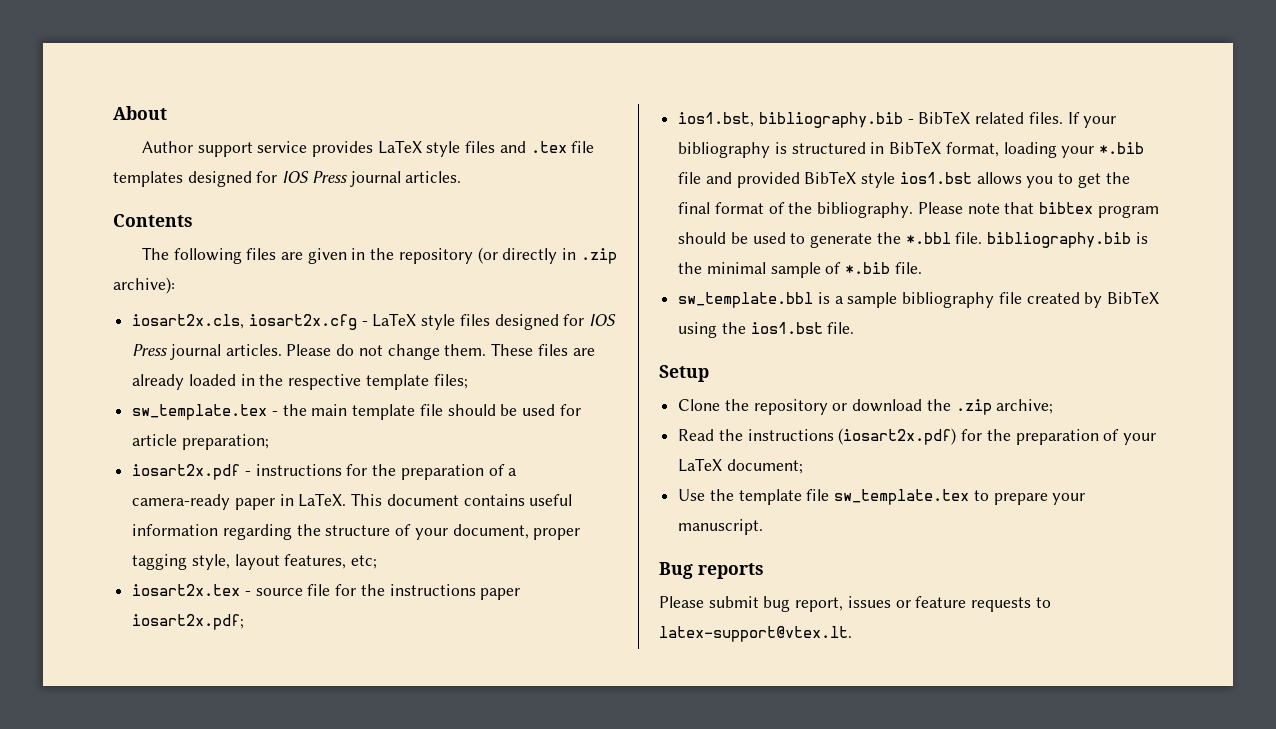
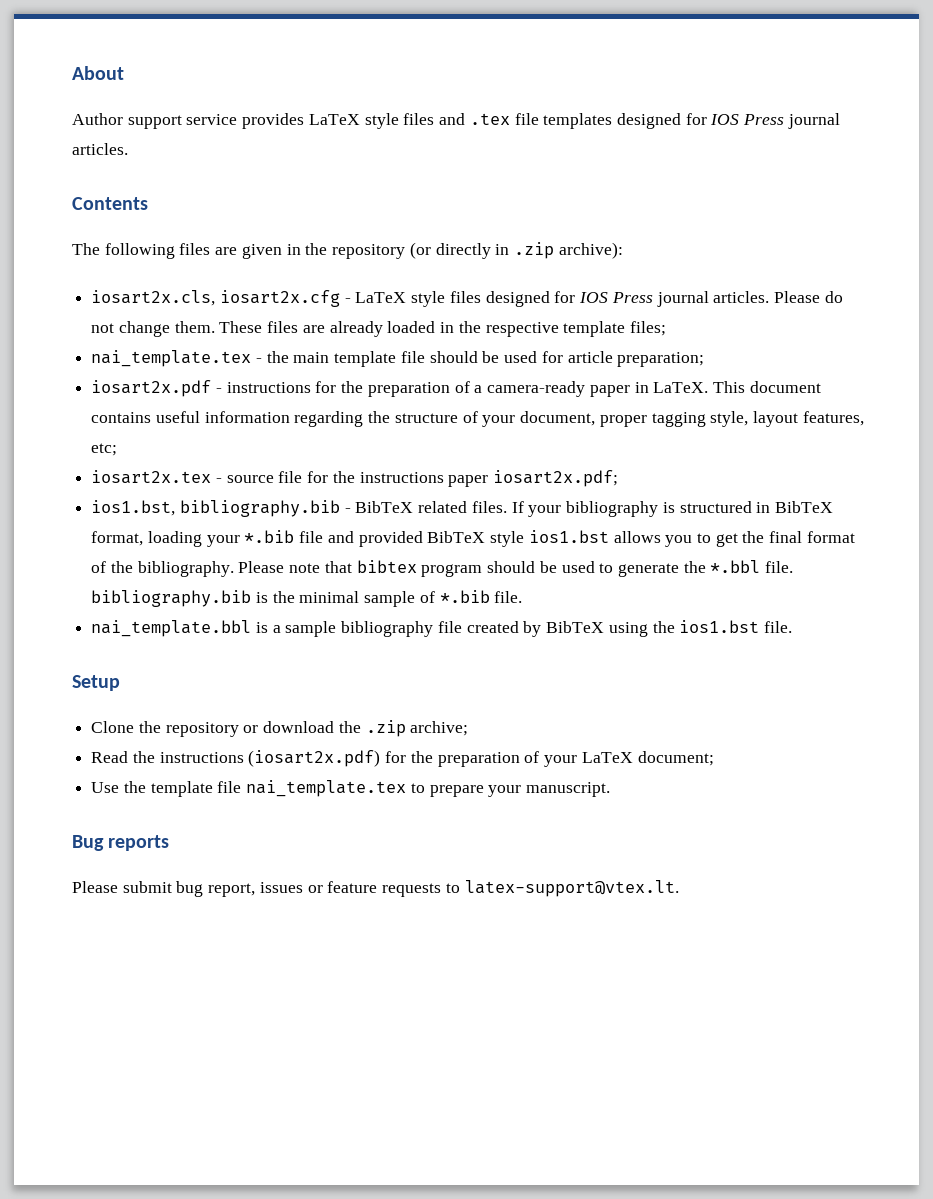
- sw_template.tex - the main template file should be used for article preparation;
+ nai_template.tex - the main template file should be used for article preparation;
- sw_template.bbl is a sample bibliography file created by BibTeX using the ios1.bst file.
+ nai_template.bbl is a sample bibliography file created by BibTeX using the ios1.bst file.
- Use the template file sw_template.tex to prepare your manuscript.
+ Use the template file nai_template.tex to prepare your manuscript.

